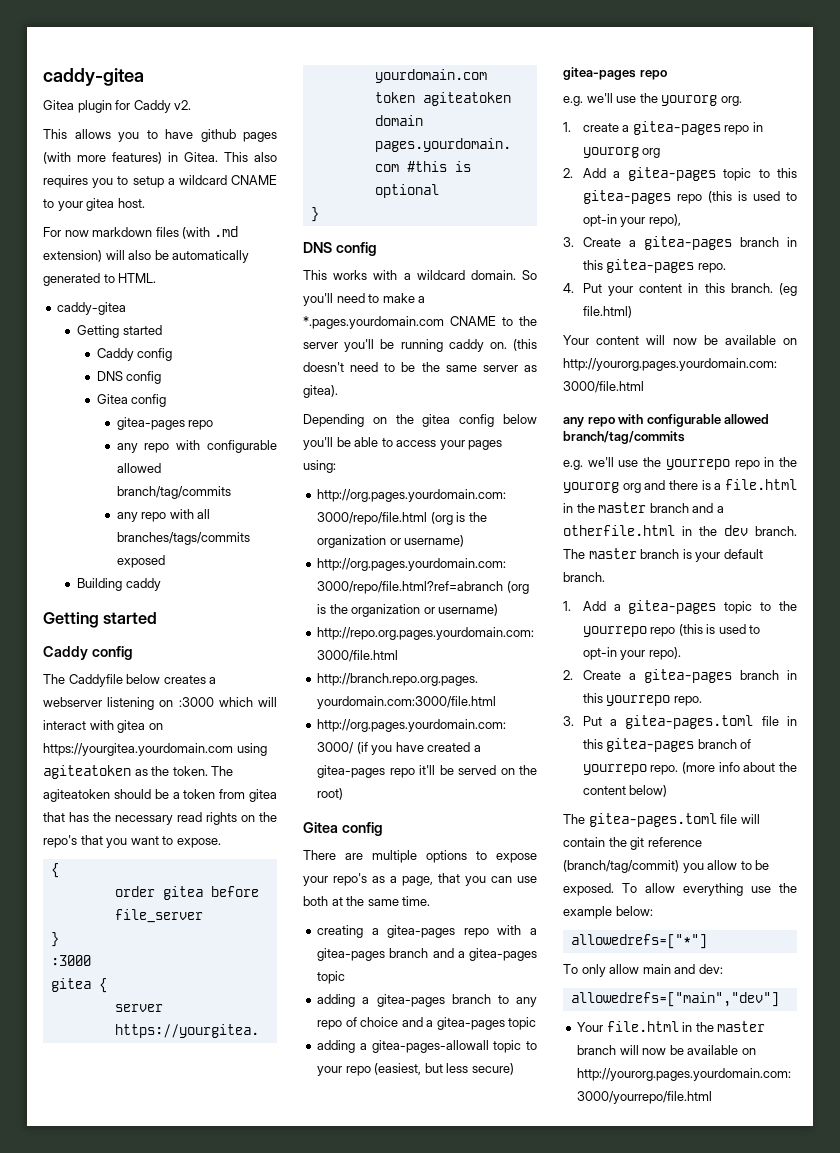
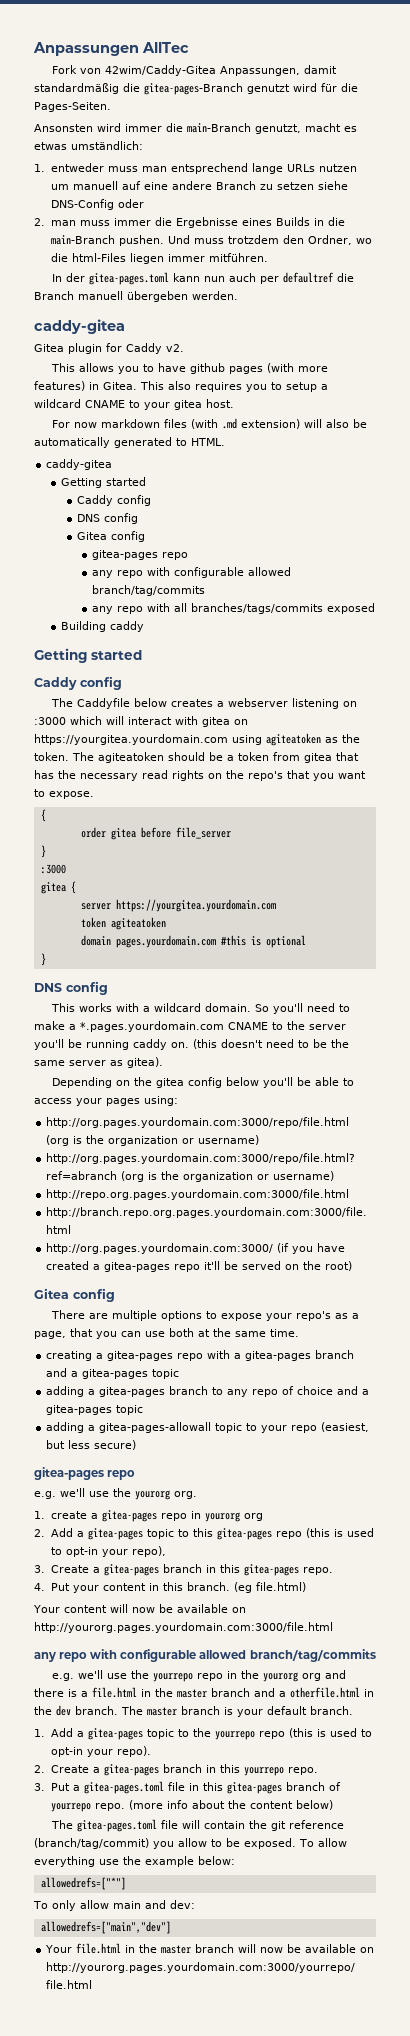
+ Anpassungen AllTec
+ Fork von 42wim/Caddy-Gitea Anpassungen, damit standardmäßig die gitea-pages-Branch genutzt wird für die Pages-Seiten.
+ Ansonsten wird immer die main-Branch genutzt, macht es etwas umständlich:
+ 1. entweder muss man entsprechend lange URLs nutzen um manuell auf eine andere Branch zu setzen siehe DNS-Config oder
+ 2. man muss immer die Ergebnisse eines Builds in die main-Branch pushen. Und muss trotzdem den Ordner, wo die html-Files liegen immer mitführen.
+ In der gitea-pages.toml kann nun auch per defaultref die Branch manuell übergeben werden.

